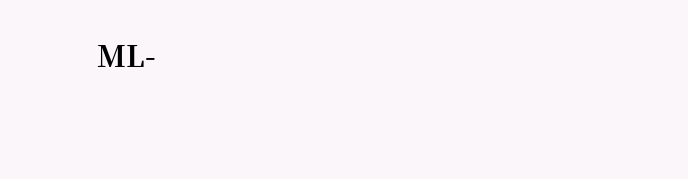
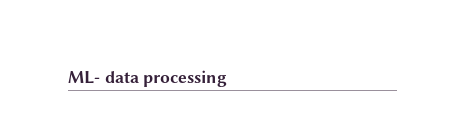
- ML-
+ ML- data processing

